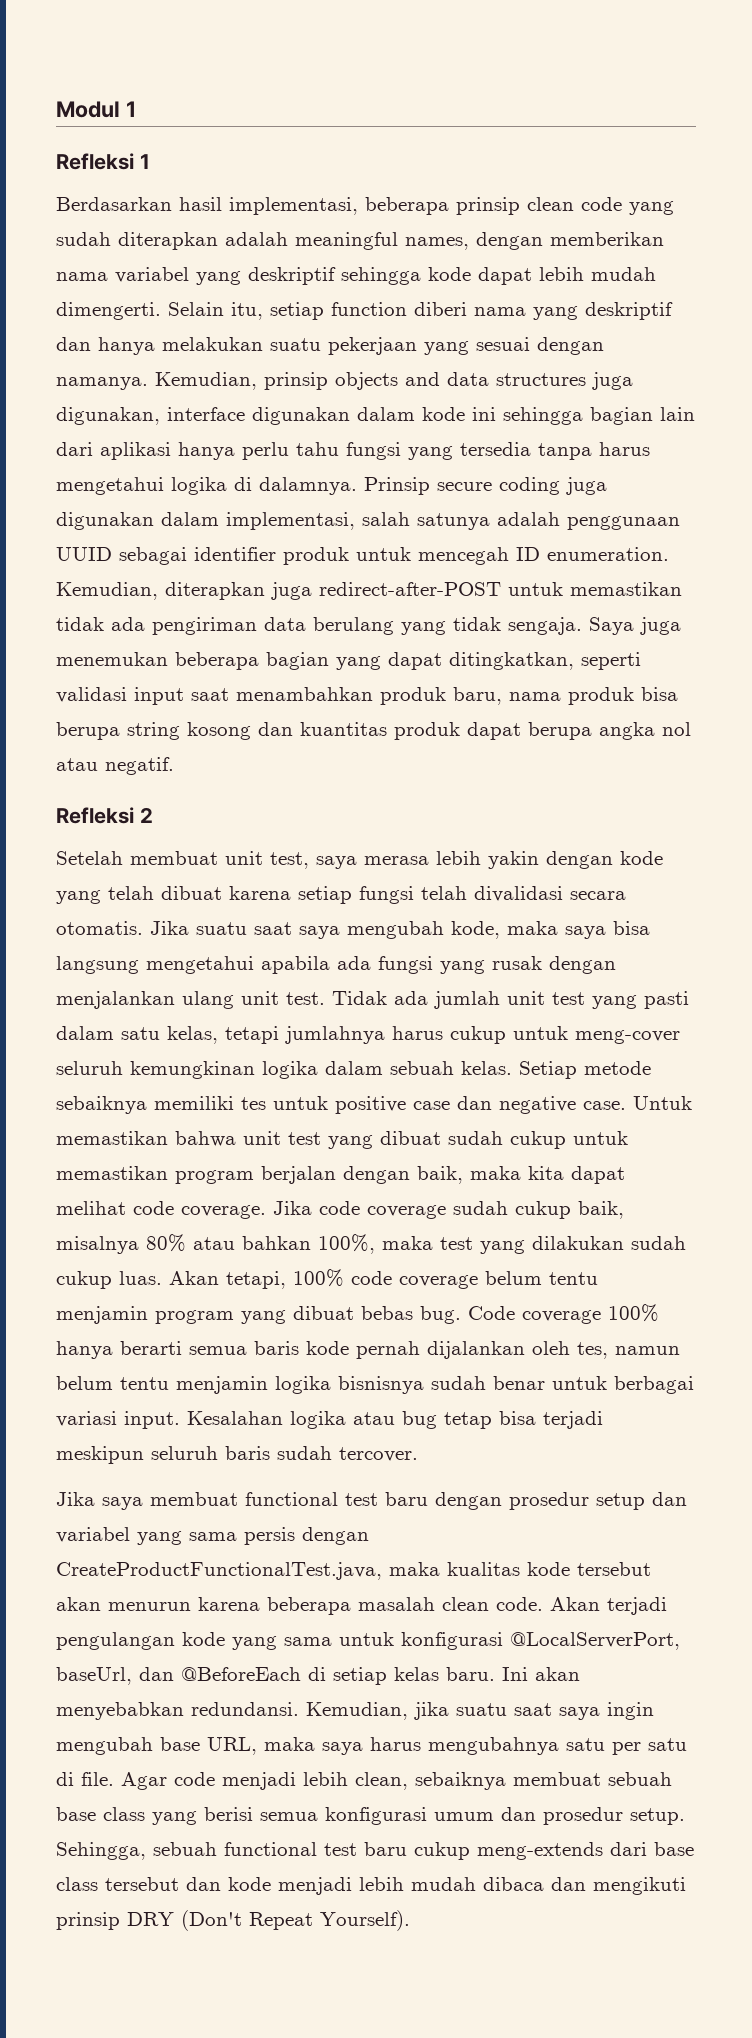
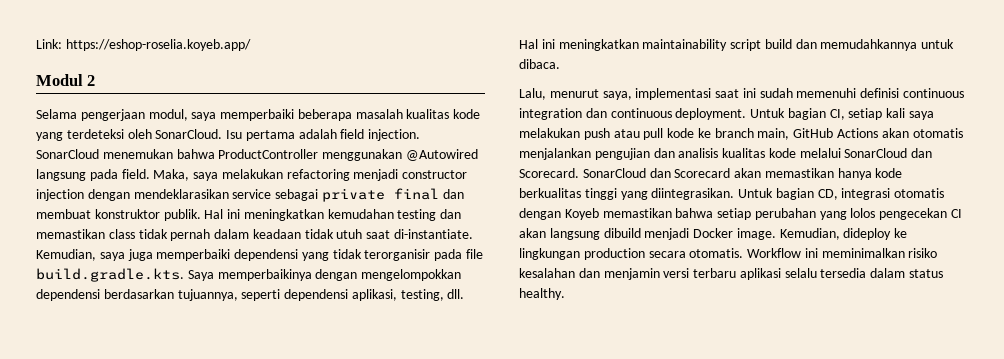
- Modul 1
- Refleksi 1
- Berdasarkan hasil implementasi, beberapa prinsip clean code yang sudah diterapkan adalah meaningful names, dengan memberikan nama variabel yang deskriptif sehingga kode dapat lebih mudah dimengerti. Selain itu, setiap function diberi nama yang deskriptif dan hanya melakukan suatu pekerjaan yang sesuai dengan namanya. Kemudian, prinsip objects and data structures juga digunakan, interface digunakan dalam kode ini sehingga bagian lain dari aplikasi hanya perlu tahu fungsi yang tersedia tanpa harus mengetahui logika di dalamnya. Prinsip secure coding juga digunakan dalam implementasi, salah satunya adalah penggunaan UUID sebagai identifier produk untuk mencegah ID enumeration. Kemudian, diterapkan juga redirect-after-POST untuk memastikan tidak ada pengiriman data berulang yang tidak sengaja. Saya juga menemukan beberapa bagian yang dapat ditingkatkan, seperti validasi input saat menambahkan produk baru, nama produk bisa berupa string kosong dan kuantitas produk dapat berupa angka nol atau negatif.
- Refleksi 2
- Setelah membuat unit test, saya merasa lebih yakin dengan kode yang telah dibuat karena setiap fungsi telah divalidasi secara otomatis. Jika suatu saat saya mengubah kode, maka saya bisa langsung mengetahui apabila ada fungsi yang rusak dengan menjalankan ulang unit test. Tidak ada jumlah unit test yang pasti dalam satu kelas, tetapi jumlahnya harus cukup untuk meng-cover seluruh kemungkinan logika dalam sebuah kelas. Setiap metode sebaiknya memiliki tes untuk positive case dan negative case. Untuk memastikan bahwa unit test yang dibuat sudah cukup untuk memastikan program berjalan dengan baik, maka kita dapat melihat code coverage. Jika code coverage sudah cukup baik, misalnya 80% atau bahkan 100%, maka test yang dilakukan sudah cukup luas. Akan tetapi, 100% code coverage belum tentu menjamin program yang dibuat bebas bug. Code coverage 100% hanya berarti semua baris kode pernah dijalankan oleh tes, namun belum tentu menjamin logika bisnisnya sudah benar untuk berbagai variasi input. Kesalahan logika atau bug tetap bisa terjadi meskipun seluruh baris sudah tercover.
- Jika saya membuat functional test baru dengan prosedur setup dan variabel yang sama persis dengan CreateProductFunctionalTest.java, maka kualitas kode tersebut akan menurun karena beberapa masalah clean code. Akan terjadi pengulangan kode yang sama untuk konfigurasi @LocalServerPort, baseUrl, dan @BeforeEach di setiap kelas baru. Ini akan menyebabkan redundansi. Kemudian, jika suatu saat saya ingin mengubah base URL, maka saya harus mengubahnya satu per satu di file. Agar code menjadi lebih clean, sebaiknya membuat sebuah base class yang berisi semua konfigurasi umum dan prosedur setup. Sehingga, sebuah functional test baru cukup meng-extends dari base class tersebut dan kode menjadi lebih mudah dibaca dan mengikuti prinsip DRY (Don't Repeat Yourself).
+ Link: https://eshop-roselia.koyeb.app/
+ Modul 2
+ Selama pengerjaan modul, saya memperbaiki beberapa masalah kualitas kode yang terdeteksi oleh SonarCloud. Isu pertama adalah field injection. SonarCloud menemukan bahwa ProductController menggunakan @Autowired langsung pada field. Maka, saya melakukan refactoring menjadi constructor injection dengan mendeklarasikan service sebagai private final dan membuat konstruktor publik. Hal ini meningkatkan kemudahan testing dan memastikan class tidak pernah dalam keadaan tidak utuh saat di-instantiate. Kemudian, saya juga memperbaiki dependensi yang tidak terorganisir pada file build.gradle.kts. Saya memperbaikinya dengan mengelompokkan dependensi berdasarkan tujuannya, seperti dependensi aplikasi, testing, dll. Hal ini meningkatkan maintainability script build dan memudahkannya untuk dibaca.
+ Lalu, menurut saya, implementasi saat ini sudah memenuhi definisi continuous integration dan continuous deployment. Untuk bagian CI, setiap kali saya melakukan push atau pull kode ke branch main, GitHub Actions akan otomatis menjalankan pengujian dan analisis kualitas kode melalui SonarCloud dan Scorecard. SonarCloud dan Scorecard akan memastikan hanya kode berkualitas tinggi yang diintegrasikan. Untuk bagian CD, integrasi otomatis dengan Koyeb memastikan bahwa setiap perubahan yang lolos pengecekan CI akan langsung dibuild menjadi Docker image. Kemudian, dideploy ke lingkungan production secara otomatis. Workflow ini meminimalkan risiko kesalahan dan menjamin versi terbaru aplikasi selalu tersedia dalam status healthy.

